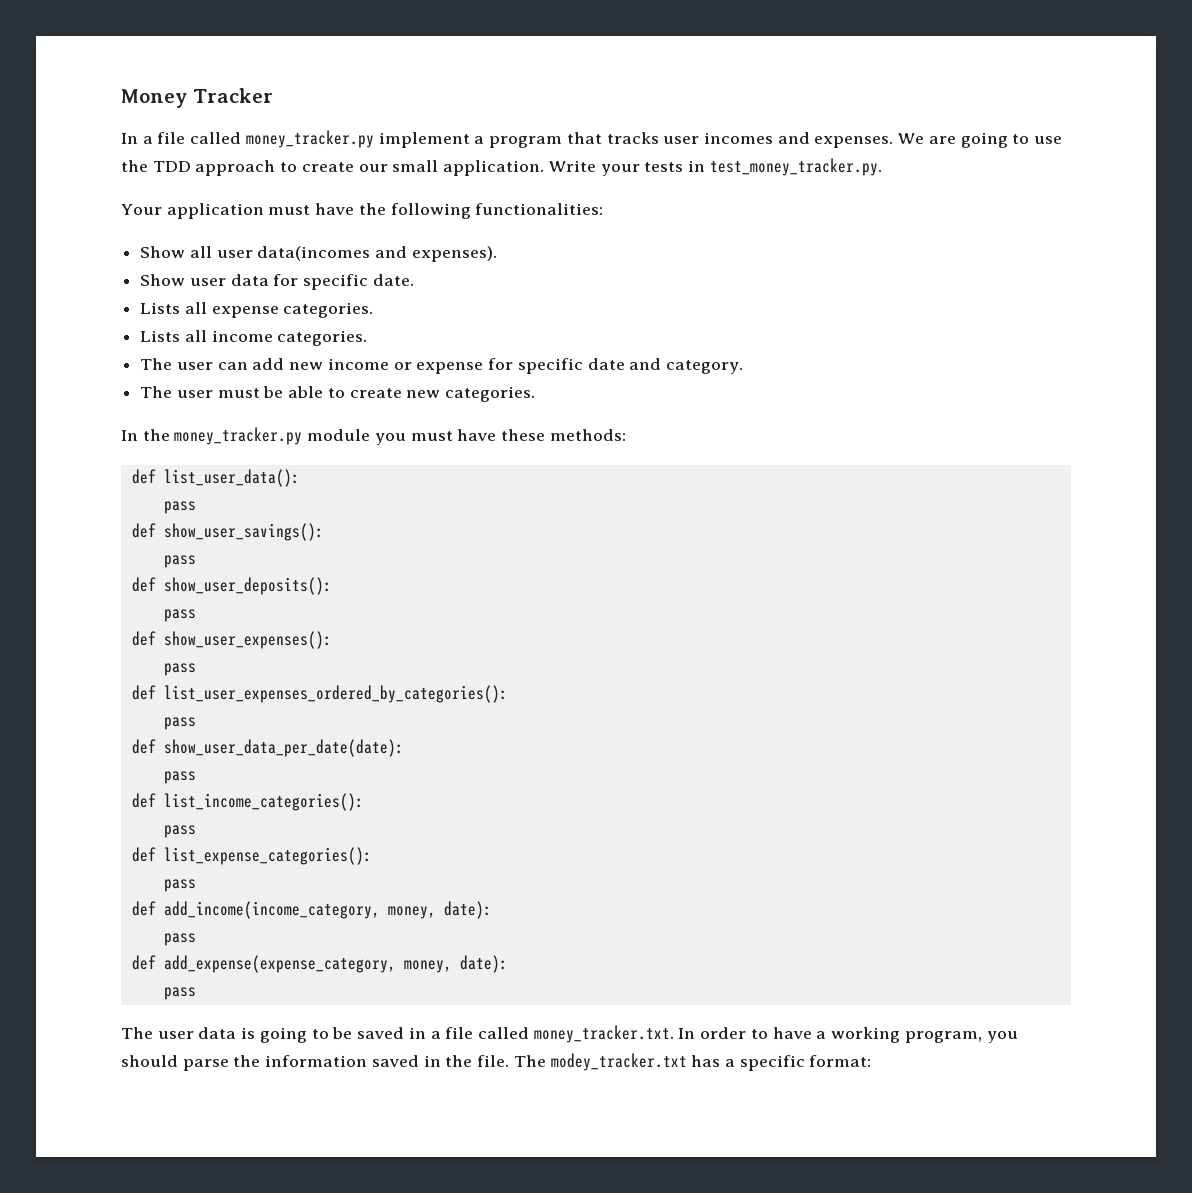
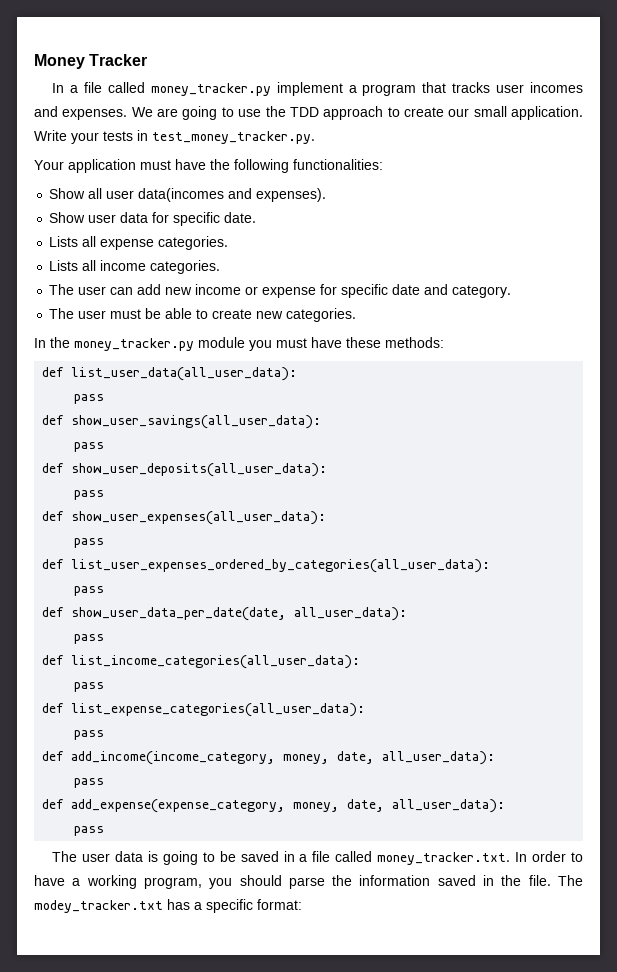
- def list_user_data():
+ def list_user_data(all_user_data):
  pass
- def show_user_savings():
+ def show_user_savings(all_user_data):
  pass
- def show_user_deposits():
+ def show_user_deposits(all_user_data):
  pass
- def show_user_expenses():
+ def show_user_expenses(all_user_data):
  pass
- def list_user_expenses_ordered_by_categories():
+ def list_user_expenses_ordered_by_categories(all_user_data):
  pass
- def show_user_data_per_date(date):
+ def show_user_data_per_date(date, all_user_data):
  pass
- def list_income_categories():
+ def list_income_categories(all_user_data):
  pass
- def list_expense_categories():
+ def list_expense_categories(all_user_data):
- def add_income(income_category, money, date):
+ def add_income(income_category, money, date, all_user_data):
- def add_expense(expense_category, money, date):
+ def add_expense(expense_category, money, date, all_user_data):

